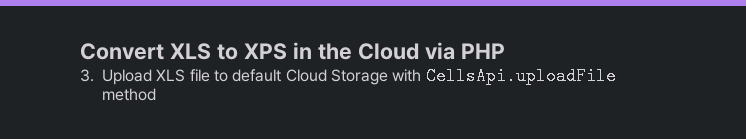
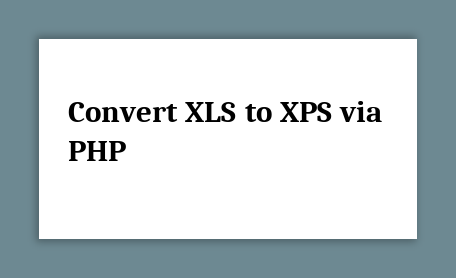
- Convert XLS to XPS in the Cloud via PHP
+ Convert XLS to XPS via PHP
- 3. Upload XLS file to default Cloud Storage with CellsApi.uploadFile method

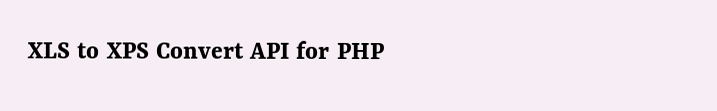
- Convert XLS to XPS via PHP
+ XLS to XPS Convert API for PHP

